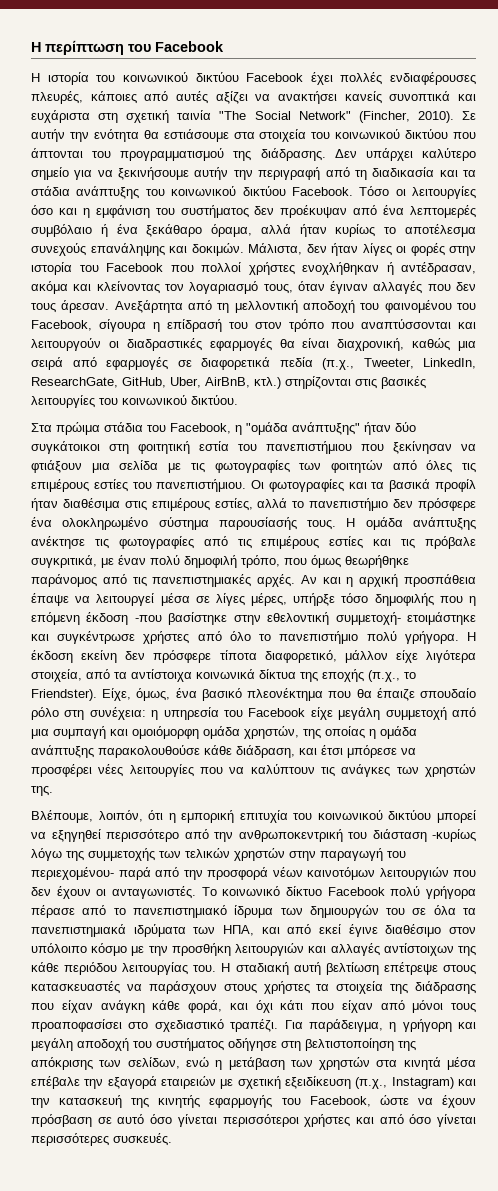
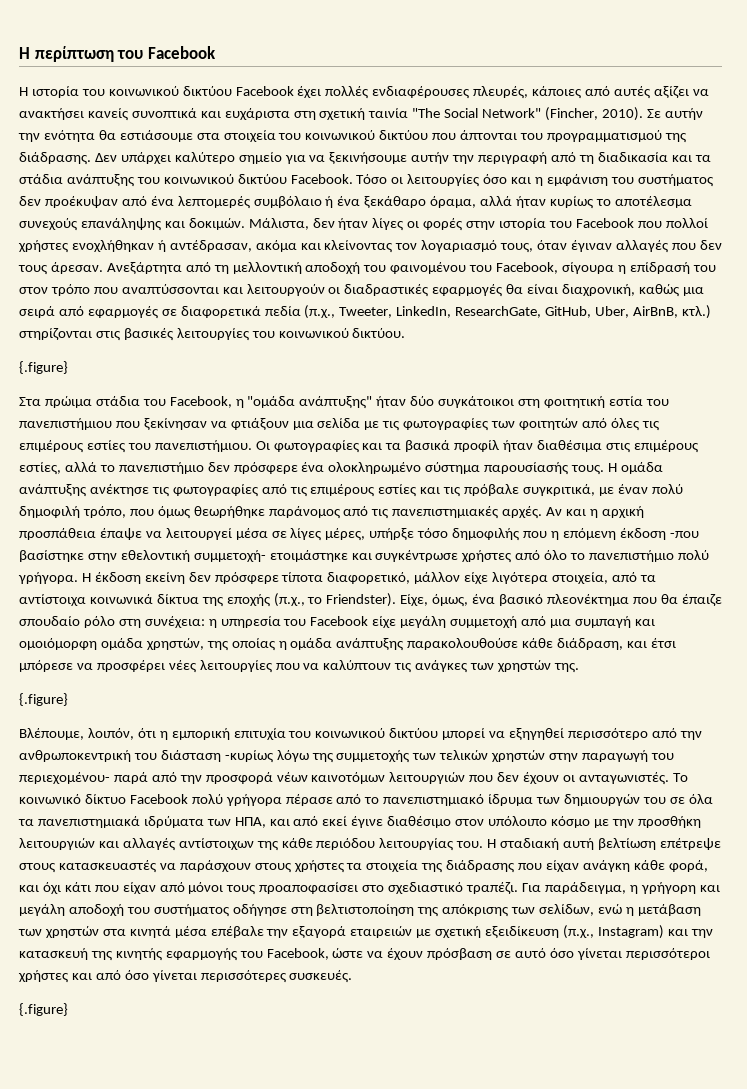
  Ανεξάρτητα από τη μελλοντική αποδοχή του φαινομένου του Facebook, σίγουρα η επίδρασή του στον τρόπο που αναπτύσσονται και λειτουργούν οι διαδραστικές εφαρμογές θα είναι διαχρονική, καθώς μια σειρά από εφαρμογές σε διαφορετικά πεδία (π.χ., Tweeter, LinkedIn, ResearchGate, GitHub, Uber, AirBnB, κτλ.) στηρίζονται στις βασικές λειτουργίες του κοινωνικού δικτύου.
+ {.figure}
  Είχε, όμως, ένα βασικό πλεονέκτημα που θα έπαιζε σπουδαίο ρόλο στη συνέχεια: η υπηρεσία του Facebook είχε μεγάλη συμμετοχή από μια συμπαγή και ομοιόμορφη ομάδα χρηστών, της οποίας η ομάδα ανάπτυξης παρακολουθούσε κάθε διάδραση, και έτσι μπόρεσε να προσφέρει νέες λειτουργίες που να καλύπτουν τις ανάγκες των χρηστών της.
+ {.figure}
  Για παράδειγμα, η γρήγορη και μεγάλη αποδοχή του συστήματος οδήγησε στη βελτιστοποίηση της απόκρισης των σελίδων, ενώ η μετάβαση των χρηστών στα κινητά μέσα επέβαλε την εξαγορά εταιρειών με σχετική εξειδίκευση (π.χ., Ιnstagram) και την κατασκευή της κινητής εφαρμογής του Facebook, ώστε να έχουν πρόσβαση σε αυτό όσο γίνεται περισσότεροι χρήστες και από όσο γίνεται περισσότερες συσκευές.
+ {.figure}

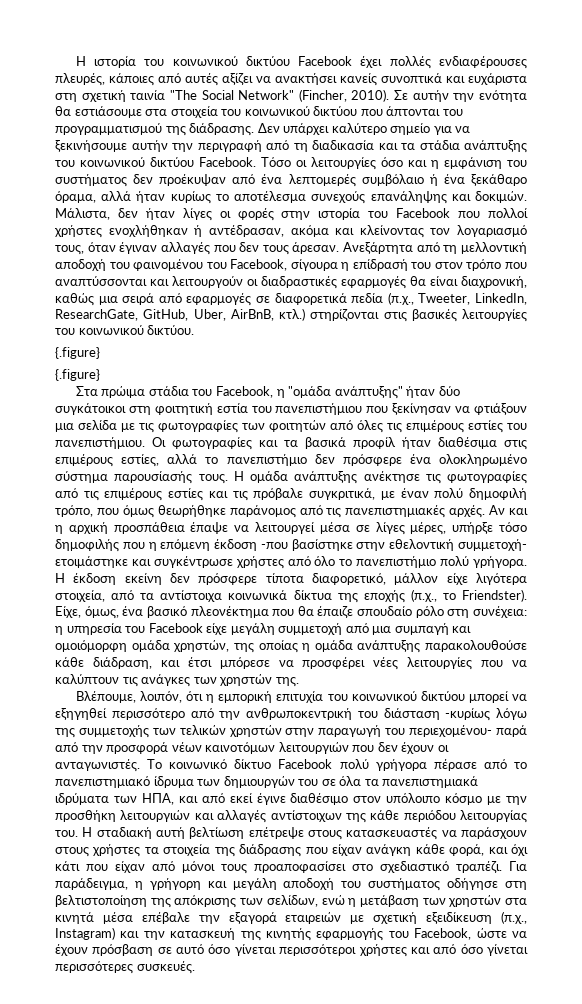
- Η περίπτωση του Facebook
  Ανεξάρτητα από τη μελλοντική αποδοχή του φαινομένου του Facebook, σίγουρα η επίδρασή του στον τρόπο που αναπτύσσονται και λειτουργούν οι διαδραστικές εφαρμογές θα είναι διαχρονική, καθώς μια σειρά από εφαρμογές σε διαφορετικά πεδία (π.χ., Tweeter, LinkedIn, ResearchGate, GitHub, Uber, AirBnB, κτλ.) στηρίζονται στις βασικές λειτουργίες του κοινωνικού δικτύου.
+ {.figure}
  Είχε, όμως, ένα βασικό πλεονέκτημα που θα έπαιζε σπουδαίο ρόλο στη συνέχεια: η υπηρεσία του Facebook είχε μεγάλη συμμετοχή από μια συμπαγή και ομοιόμορφη ομάδα χρηστών, της οποίας η ομάδα ανάπτυξης παρακολουθούσε κάθε διάδραση, και έτσι μπόρεσε να προσφέρει νέες λειτουργίες που να καλύπτουν τις ανάγκες των χρηστών της.
- {.figure}
  Για παράδειγμα, η γρήγορη και μεγάλη αποδοχή του συστήματος οδήγησε στη βελτιστοποίηση της απόκρισης των σελίδων, ενώ η μετάβαση των χρηστών στα κινητά μέσα επέβαλε την εξαγορά εταιρειών με σχετική εξειδίκευση (π.χ., Ιnstagram) και την κατασκευή της κινητής εφαρμογής του Facebook, ώστε να έχουν πρόσβαση σε αυτό όσο γίνεται περισσότεροι χρήστες και από όσο γίνεται περισσότερες συσκευές.
- {.figure}

